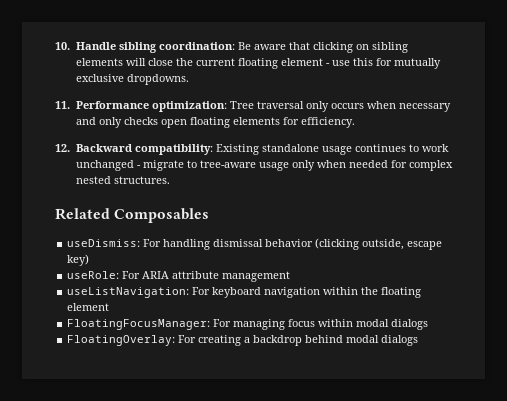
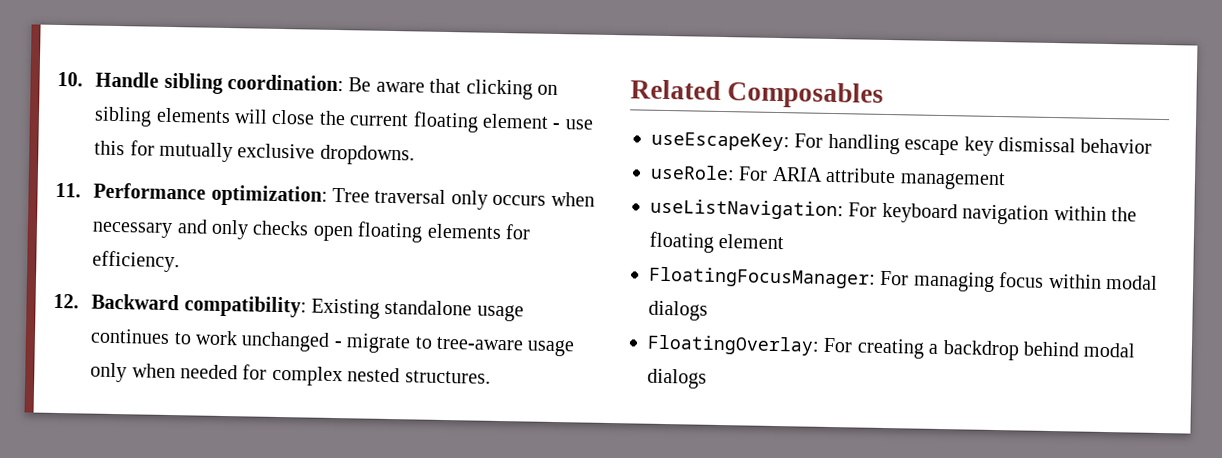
- useDismiss: For handling dismissal behavior (clicking outside, escape key)
+ useEscapeKey: For handling escape key dismissal behavior

